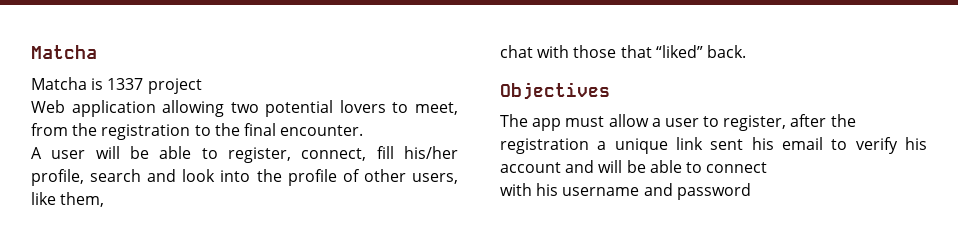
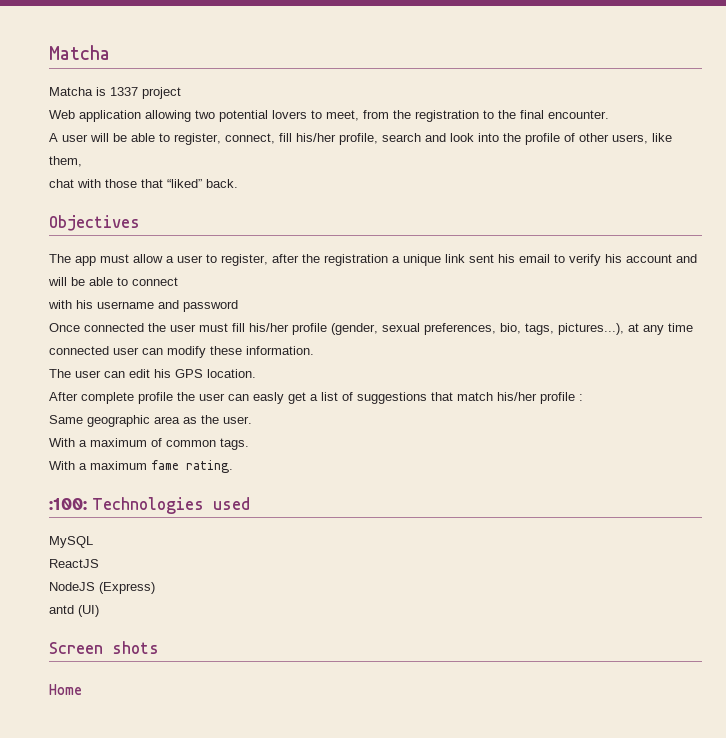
+ Once connected the user must fill his/her profile (gender, sexual preferences, bio, tags, pictures...), at any time connected user can modify these information.
+ The user can edit his GPS location.
+ After complete profile the user can easly get a list of suggestions that match his/her profile :
+ Same geographic area as the user.
+ With a maximum of common tags.
+ With a maximum fame rating.
+ :100: Technologies used
+ MySQL
+ ReactJS
+ NodeJS (Express)
+ antd (UI)
+ Screen shots
+ Home

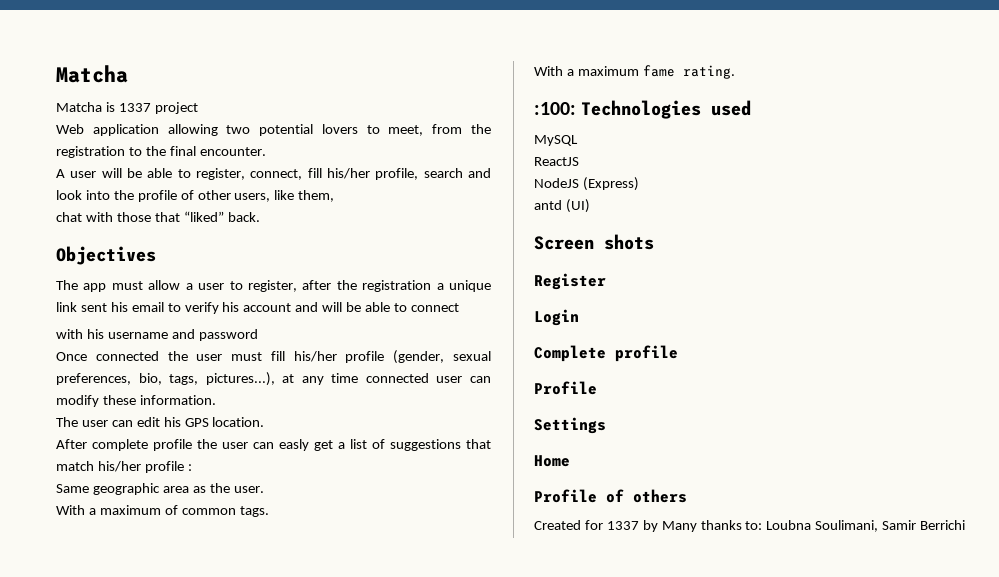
+ Register
+ Login
+ Complete profile
+ Profile
+ Settings
  Home
+ Profile of others
+ Created for 1337 by Many thanks to: Loubna Soulimani, Samir Berrichi

